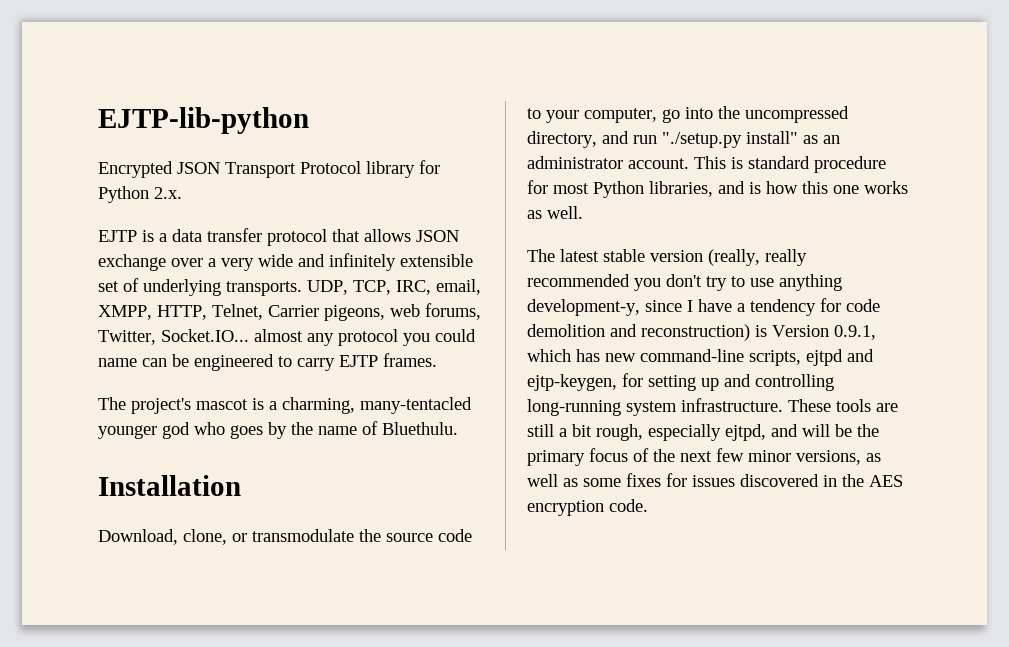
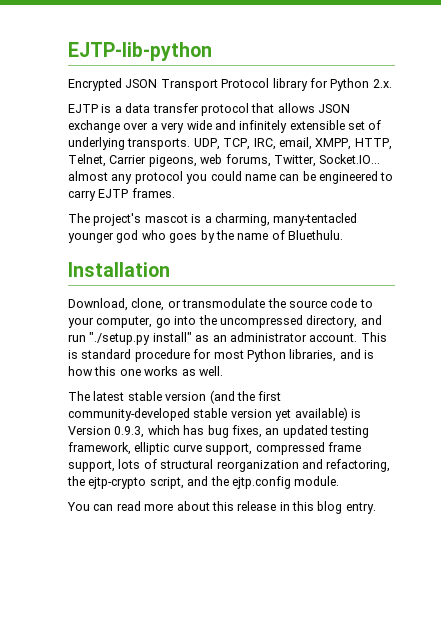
- The latest stable version (really, really recommended you don't try to use anything development-y, since I have a tendency for code demolition and reconstruction) is Version 0.9.1, which has new command-line scripts, ejtpd and ejtp-keygen, for setting up and controlling long-running system infrastructure. These tools are still a bit rough, especially ejtpd, and will be the primary focus of the next few minor versions, as well as some fixes for issues discovered in the AES encryption code.
+ The latest stable version (and the first community-developed stable version yet available) is Version 0.9.3, which has bug fixes, an updated testing framework, elliptic curve support, compressed frame support, lots of structural reorganization and refactoring, the ejtp-crypto script, and the ejtp.config module.
+ You can read more about this release in this blog entry.

